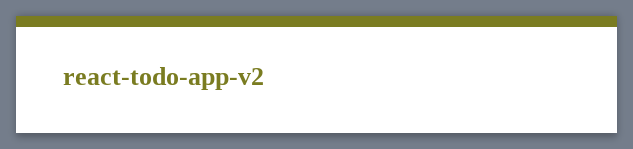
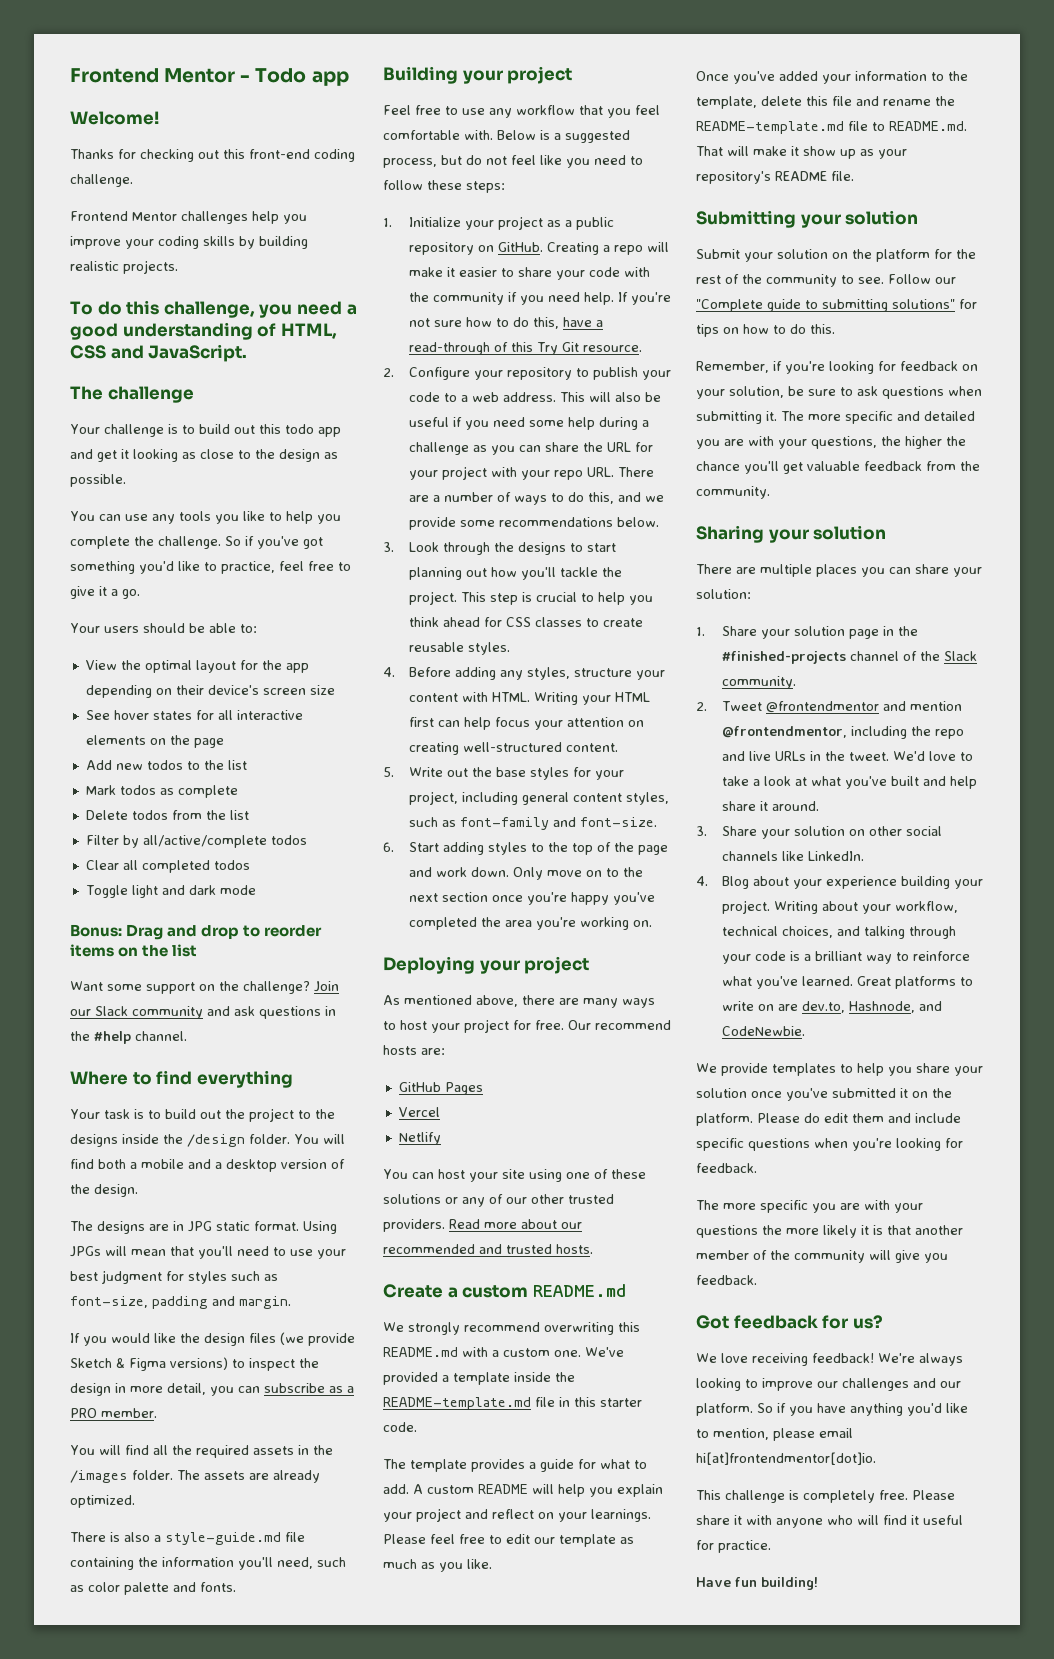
- react-todo-app-v2
+ Frontend Mentor - Todo app
+ Welcome!
+ Thanks for checking out this front-end coding challenge.
+ Frontend Mentor challenges help you improve your coding skills by building realistic projects.
+ To do this challenge, you need a good understanding of HTML, CSS and JavaScript.
+ The challenge
+ Your challenge is to build out this todo app and get it looking as close to the design as possible.
+ You can use any tools you like to help you complete the challenge. So if you've got something you'd like to practice, feel free to give it a go.
+ Your users should be able to:
+ View the optimal layout for the app depending on their device's screen size
+ See hover states for all interactive elements on the page
+ Add new todos to the list
+ Mark todos as complete
+ Delete todos from the list
+ Filter by all/active/complete todos
+ Clear all completed todos
+ Toggle light and dark mode
+ Bonus: Drag and drop to reorder items on the list
+ Want some support on the challenge? Join our Slack community and ask questions in the #help channel.
+ Where to find everything
+ Your task is to build out the project to the designs inside the /design folder. You will find both a mobile and a desktop version of the design.
+ The designs are in JPG static format. Using JPGs will mean that you'll need to use your best judgment for styles such as font-size, padding and margin.
+ If you would like the design files (we provide Sketch & Figma versions) to inspect the design in more detail, you can subscribe as a PRO member.
+ You will find all the required assets in the /images folder. The assets are already optimized.
+ There is also a style-guide.md file containing the information you'll need, such as color palette and fonts.
+ Building your project
+ Feel free to use any workflow that you feel comfortable with. Below is a suggested process, but do not feel like you need to follow these steps:
+ 1. Initialize your project as a public repository on GitHub. Creating a repo will make it easier to share your code with the community if you need help. If you're not sure how to do this, have a read-through of this Try Git resource.
+ 2. Configure your repository to publish your code to a web address. This will also be useful if you need some help during a challenge as you can share the URL for your project with your repo URL. There are a number of ways to do this, and we provide some recommendations below.
+ 3. Look through the designs to start planning out how you'll tackle the project. This step is crucial to help you think ahead for CSS classes to create reusable styles.
+ 4. Before adding any styles, structure your content with HTML. Writing your HTML first can help focus your attention on creating well-structured content.
+ 5. Write out the base styles for your project, including general content styles, such as font-family and font-size.
+ 6. Start adding styles to the top of the page and work down. Only move on to the next section once you're happy you've completed the area you're working on.
+ Deploying your project
+ As mentioned above, there are many ways to host your project for free. Our recommend hosts are:
+ GitHub Pages
+ Vercel
+ Netlify
+ You can host your site using one of these solutions or any of our other trusted providers. Read more about our recommended and trusted hosts.
+ Create a custom README.md
+ We strongly recommend overwriting this README.md with a custom one. We've provided a template inside the README-template.md file in this starter code.
+ The template provides a guide for what to add. A custom README will help you explain your project and reflect on your learnings. Please feel free to edit our template as much as you like.
+ Once you've added your information to the template, delete this file and rename the README-template.md file to README.md. That will make it show up as your repository's README file.
+ Submitting your solution
+ Submit your solution on the platform for the rest of the community to see. Follow our "Complete guide to submitting solutions" for tips on how to do this.
+ Remember, if you're looking for feedback on your solution, be sure to ask questions when submitting it. The more specific and detailed you are with your questions, the higher the chance you'll get valuable feedback from the community.
+ Sharing your solution
+ There are multiple places you can share your solution:
+ 1. Share your solution page in the #finished-projects channel of the Slack community.
+ 2. Tweet @frontendmentor and mention @frontendmentor, including the repo and live URLs in the tweet. We'd love to take a look at what you've built and help share it around.
+ 3. Share your solution on other social channels like LinkedIn.
+ 4. Blog about your experience building your project. Writing about your workflow, technical choices, and talking through your code is a brilliant way to reinforce what you've learned. Great platforms to write on are dev.to, Hashnode, and CodeNewbie.
+ We provide templates to help you share your solution once you've submitted it on the platform. Please do edit them and include specific questions when you're looking for feedback.
+ The more specific you are with your questions the more likely it is that another member of the community will give you feedback.
+ Got feedback for us?
+ We love receiving feedback! We're always looking to improve our challenges and our platform. So if you have anything you'd like to mention, please email hi[at]frontendmentor[dot]io.
+ This challenge is completely free. Please share it with anyone who will find it useful for practice.
+ Have fun building!

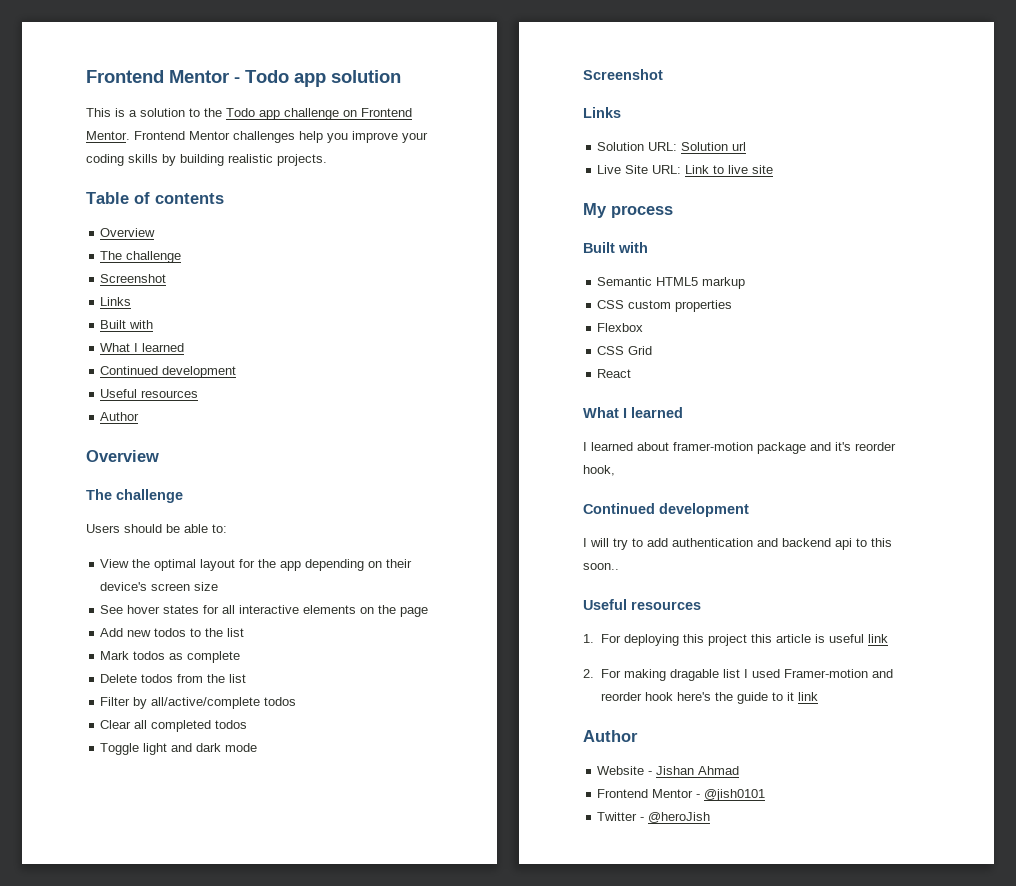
- Frontend Mentor - Todo app
- Welcome!
- Thanks for checking out this front-end coding challenge.
- Frontend Mentor challenges help you improve your coding skills by building realistic projects.
+ Frontend Mentor - Todo app solution
+ This is a solution to the Todo app challenge on Frontend Mentor. Frontend Mentor challenges help you improve your coding skills by building realistic projects.
- To do this challenge, you need a good understanding of HTML, CSS and JavaScript.
+ Table of contents
+ Overview
  The challenge
- Your challenge is to build out this todo app and get it looking as close to the design as possible.
- You can use any tools you like to help you complete the challenge. So if you've got something you'd like to practice, feel free to give it a go.
- Your users should be able to:
+ Screenshot
+ Links
+ Built with
+ What I learned
+ Continued development
+ Useful resources
+ Author
+ Overview
+ The challenge
+ Users should be able to:
  Toggle light and dark mode
- Bonus: Drag and drop to reorder items on the list
- Want some support on the challenge? Join our Slack community and ask questions in the #help channel.
- Where to find everything
- Your task is to build out the project to the designs inside the /design folder. You will find both a mobile and a desktop version of the design.
- The designs are in JPG static format. Using JPGs will mean that you'll need to use your best judgment for styles such as font-size, padding and margin.
- If you would like the design files (we provide Sketch & Figma versions) to inspect the design in more detail, you can subscribe as a PRO member.
- You will find all the required assets in the /images folder. The assets are already optimized.
- There is also a style-guide.md file containing the information you'll need, such as color palette and fonts.
- Building your project
- Feel free to use any workflow that you feel comfortable with. Below is a suggested process, but do not feel like you need to follow these steps:
- 1. Initialize your project as a public repository on GitHub. Creating a repo will make it easier to share your code with the community if you need help. If you're not sure how to do this, have a read-through of this Try Git resource.
- 2. Configure your repository to publish your code to a web address. This will also be useful if you need some help during a challenge as you can share the URL for your project with your repo URL. There are a number of ways to do this, and we provide some recommendations below.
- 3. Look through the designs to start planning out how you'll tackle the project. This step is crucial to help you think ahead for CSS classes to create reusable styles.
- 4. Before adding any styles, structure your content with HTML. Writing your HTML first can help focus your attention on creating well-structured content.
- 5. Write out the base styles for your project, including general content styles, such as font-family and font-size.
- 6. Start adding styles to the top of the page and work down. Only move on to the next section once you're happy you've completed the area you're working on.
- Deploying your project
- As mentioned above, there are many ways to host your project for free. Our recommend hosts are:
- GitHub Pages
- Vercel
- Netlify
- You can host your site using one of these solutions or any of our other trusted providers. Read more about our recommended and trusted hosts.
- Create a custom README.md
- We strongly recommend overwriting this README.md with a custom one. We've provided a template inside the README-template.md file in this starter code.
- The template provides a guide for what to add. A custom README will help you explain your project and reflect on your learnings. Please feel free to edit our template as much as you like.
- Once you've added your information to the template, delete this file and rename the README-template.md file to README.md. That will make it show up as your repository's README file.
- Submitting your solution
- Submit your solution on the platform for the rest of the community to see. Follow our "Complete guide to submitting solutions" for tips on how to do this.
- Remember, if you're looking for feedback on your solution, be sure to ask questions when submitting it. The more specific and detailed you are with your questions, the higher the chance you'll get valuable feedback from the community.
- Sharing your solution
- There are multiple places you can share your solution:
- 1. Share your solution page in the #finished-projects channel of the Slack community.
- 2. Tweet @frontendmentor and mention @frontendmentor, including the repo and live URLs in the tweet. We'd love to take a look at what you've built and help share it around.
- 3. Share your solution on other social channels like LinkedIn.
- 4. Blog about your experience building your project. Writing about your workflow, technical choices, and talking through your code is a brilliant way to reinforce what you've learned. Great platforms to write on are dev.to, Hashnode, and CodeNewbie.
- We provide templates to help you share your solution once you've submitted it on the platform. Please do edit them and include specific questions when you're looking for feedback.
- The more specific you are with your questions the more likely it is that another member of the community will give you feedback.
- Got feedback for us?
- We love receiving feedback! We're always looking to improve our challenges and our platform. So if you have anything you'd like to mention, please email hi[at]frontendmentor[dot]io.
- This challenge is completely free. Please share it with anyone who will find it useful for practice.
- Have fun building!
+ Screenshot
+ Links
+ Solution URL: Solution url
+ Live Site URL: Link to live site
+ My process
+ Built with
+ Semantic HTML5 markup
+ CSS custom properties
+ Flexbox
+ CSS Grid
+ React
+ What I learned
+ I learned about framer-motion package and it's reorder hook,
+ Continued development
+ I will try to add authentication and backend api to this soon..
+ Useful resources
+ 1. For deploying this project this article is useful link
+ 2. For making dragable list I used Framer-motion and reorder hook here's the guide to it link
+ Author
+ Website - Jishan Ahmad
+ Frontend Mentor - @jish0101
+ Twitter - @heroJish

